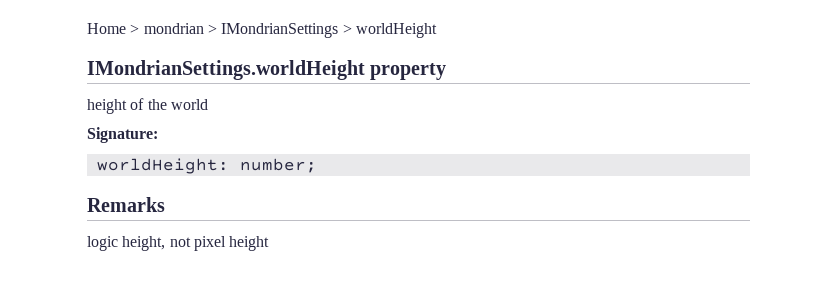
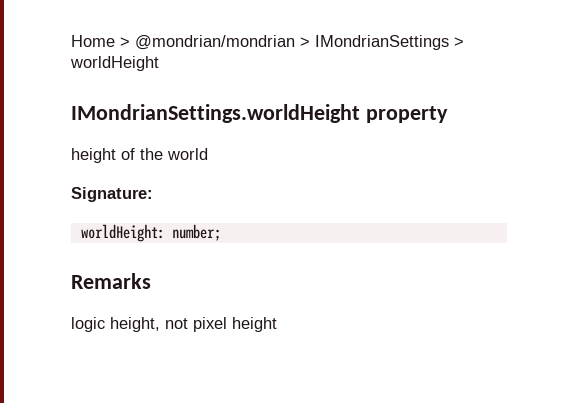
- Home > mondrian > IMondrianSettings > worldHeight
+ Home > @mondrian/mondrian > IMondrianSettings > worldHeight

